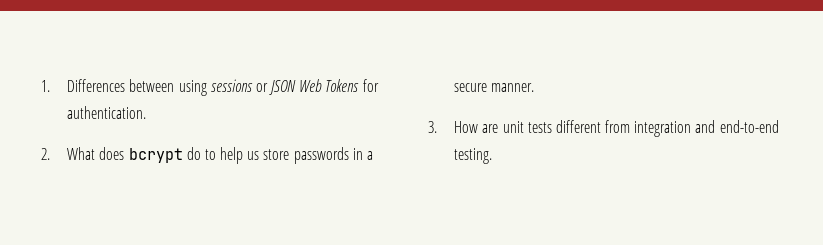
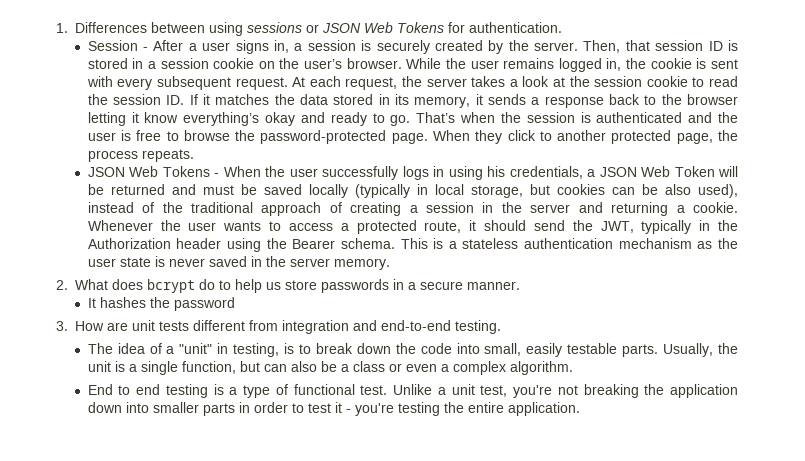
+ Session - After a user signs in, a session is securely created by the server. Then, that session ID is stored in a session cookie on the user’s browser. While the user remains logged in, the cookie is sent with every subsequent request. At each request, the server takes a look at the session cookie to read the session ID. If it matches the data stored in its memory, it sends a response back to the browser letting it know everything’s okay and ready to go. That’s when the session is authenticated and the user is free to browse the password-protected page. When they click to another protected page, the process repeats.
+ JSON Web Tokens - When the user successfully logs in using his credentials, a JSON Web Token will be returned and must be saved locally (typically in local storage, but cookies can be also used), instead of the traditional approach of creating a session in the server and returning a cookie. Whenever the user wants to access a protected route, it should send the JWT, typically in the Authorization header using the Bearer schema. This is a stateless authentication mechanism as the user state is never saved in the server memory.
+ It hashes the password
+ The idea of a "unit" in testing, is to break down the code into small, easily testable parts. Usually, the unit is a single function, but can also be a class or even a complex algorithm.
+ End to end testing is a type of functional test. Unlike a unit test, you're not breaking the application down into smaller parts in order to test it - you're testing the entire application.

